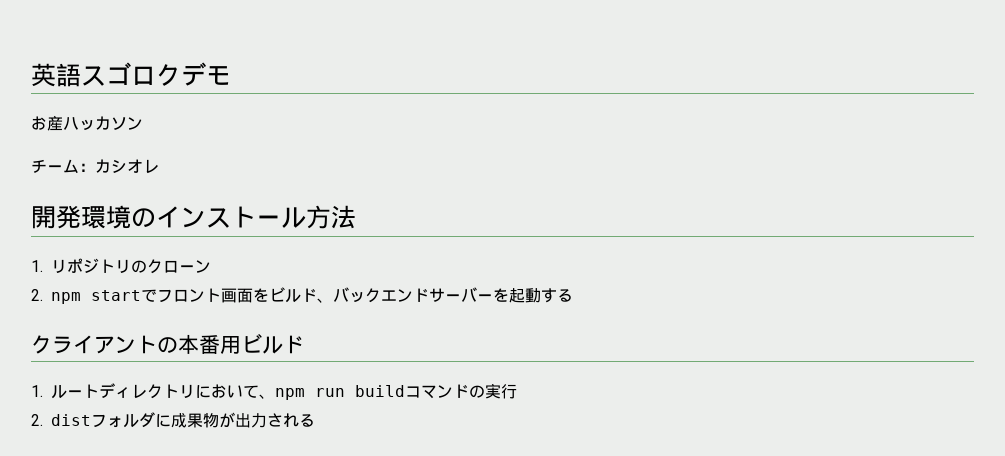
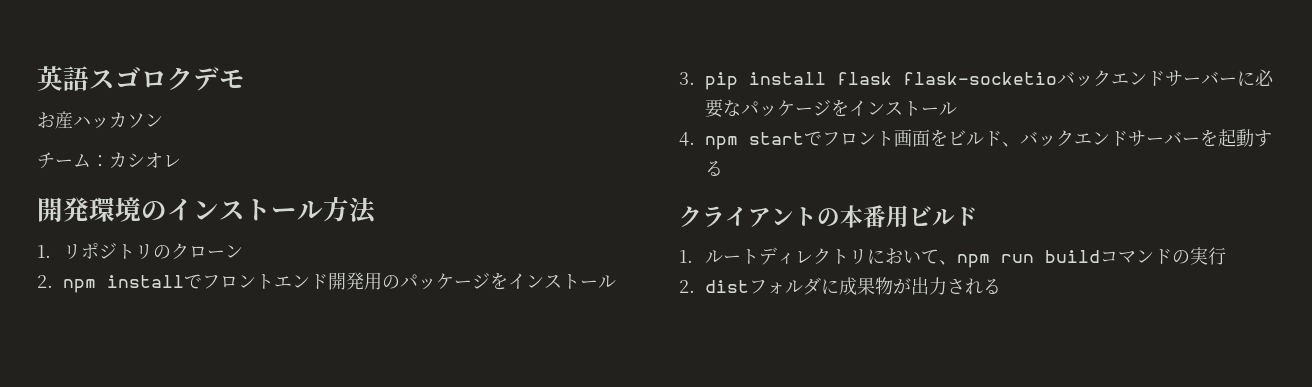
- 2. npm startでフロント画面をビルド、バックエンドサーバーを起動する
+ 2. npm installでフロントエンド開発用のパッケージをインストール
+ 3. pip install flask flask-socketioバックエンドサーバーに必要なパッケージをインストール
+ 4. npm startでフロント画面をビルド、バックエンドサーバーを起動する

